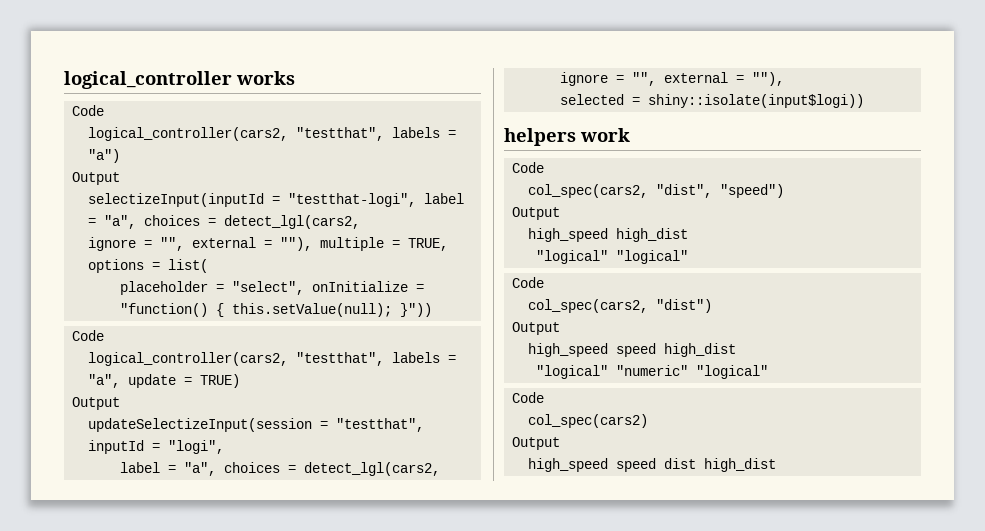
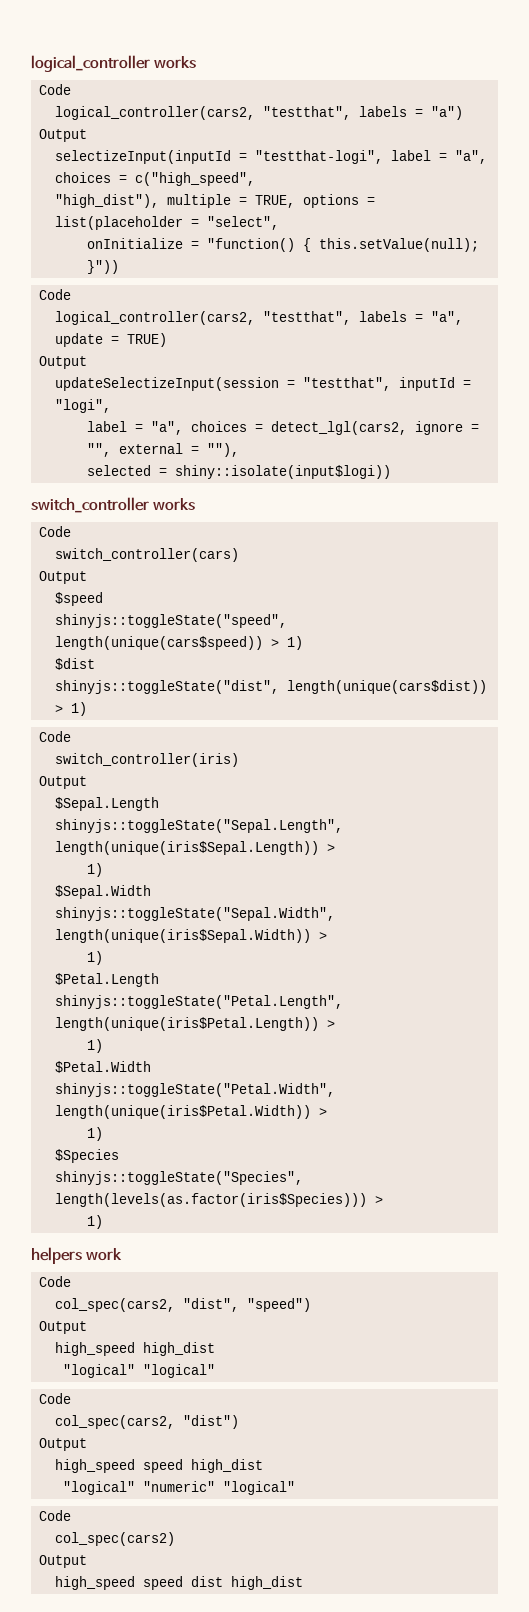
- selectizeInput(inputId = "testthat-logi", label = "a", choices = detect_lgl(cars2,
- ignore = "", external = ""), multiple = TRUE, options = list(
- placeholder = "select", onInitialize = "function() { this.setValue(null); }"))
+ selectizeInput(inputId = "testthat-logi", label = "a", choices = c("high_speed",
+ "high_dist"), multiple = TRUE, options = list(placeholder = "select",
+ onInitialize = "function() { this.setValue(null); }"))
+ switch_controller works
+ Code
+ switch_controller(cars)
+ Output
+ $speed
+ shinyjs::toggleState("speed", length(unique(cars$speed)) > 1)
+ $dist
+ shinyjs::toggleState("dist", length(unique(cars$dist)) > 1)
+ Code
+ switch_controller(iris)
+ Output
+ $Sepal.Length
+ shinyjs::toggleState("Sepal.Length", length(unique(iris$Sepal.Length)) >
+ 1)
+ $Sepal.Width
+ shinyjs::toggleState("Sepal.Width", length(unique(iris$Sepal.Width)) >
+ 1)
+ $Petal.Length
+ shinyjs::toggleState("Petal.Length", length(unique(iris$Petal.Length)) >
+ 1)
+ $Petal.Width
+ shinyjs::toggleState("Petal.Width", length(unique(iris$Petal.Width)) >
+ 1)
+ $Species
+ shinyjs::toggleState("Species", length(levels(as.factor(iris$Species))) >
+ 1)

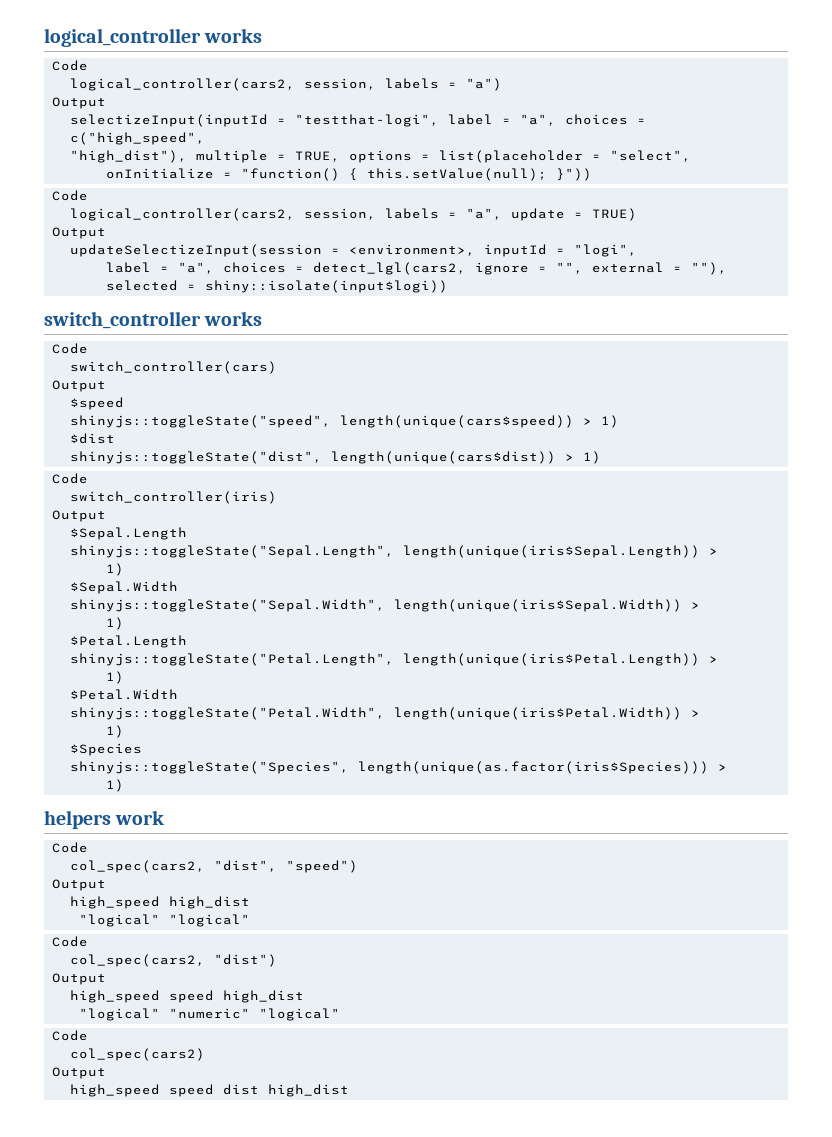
- logical_controller(cars2, "testthat", labels = "a")
+ logical_controller(cars2, session, labels = "a")
- logical_controller(cars2, "testthat", labels = "a", update = TRUE)
+ logical_controller(cars2, session, labels = "a", update = TRUE)
- updateSelectizeInput(session = "testthat", inputId = "logi",
+ updateSelectizeInput(session = <environment>, inputId = "logi",
- shinyjs::toggleState("Species", length(levels(as.factor(iris$Species))) >
+ shinyjs::toggleState("Species", length(unique(as.factor(iris$Species))) >

